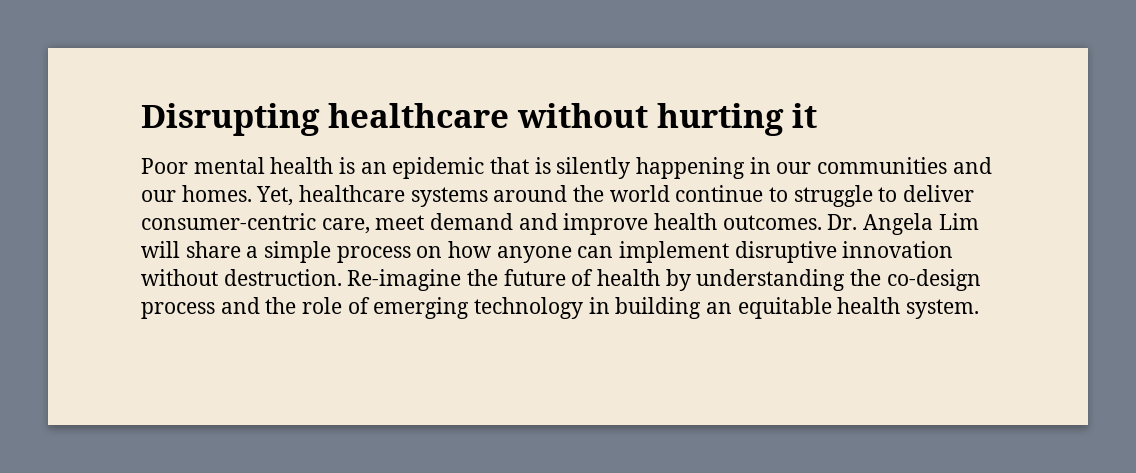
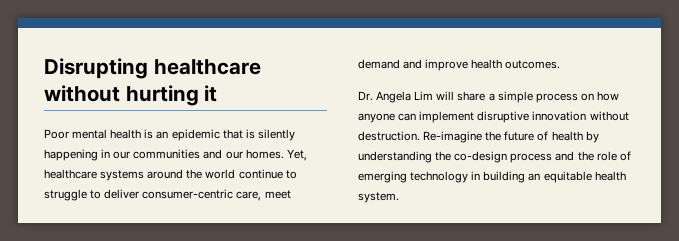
- Yet, healthcare systems around the world continue to struggle to deliver consumer-centric care, meet demand and improve health outcomes. Dr. Angela Lim will share a simple process on how anyone can implement disruptive innovation without destruction.
+ Yet, healthcare systems around the world continue to struggle to deliver consumer-centric care, meet demand and improve health outcomes.
+ Dr. Angela Lim will share a simple process on how anyone can implement disruptive innovation without destruction.

